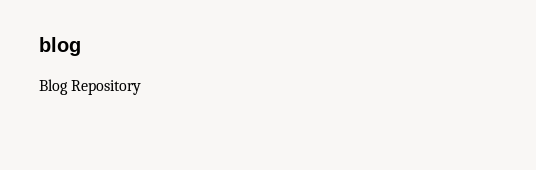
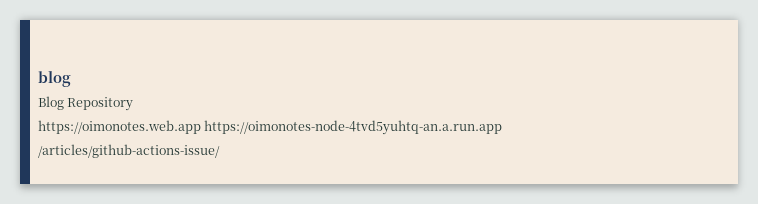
+ https://oimonotes.web.app https://oimonotes-node-4tvd5yuhtq-an.a.run.app
+ /articles/github-actions-issue/

